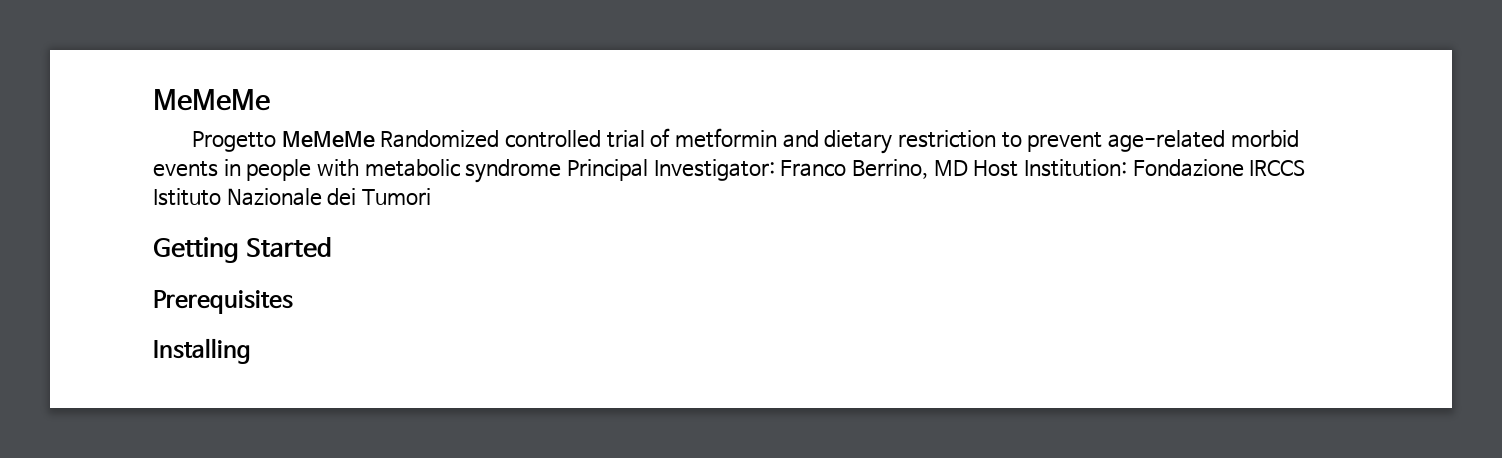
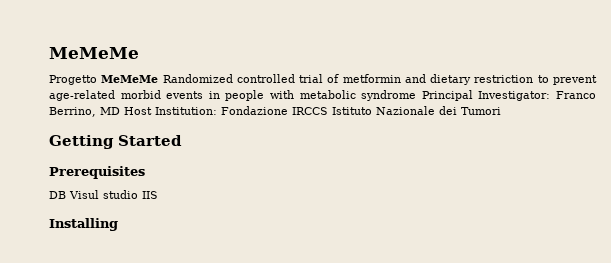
+ DB Visul studio IIS

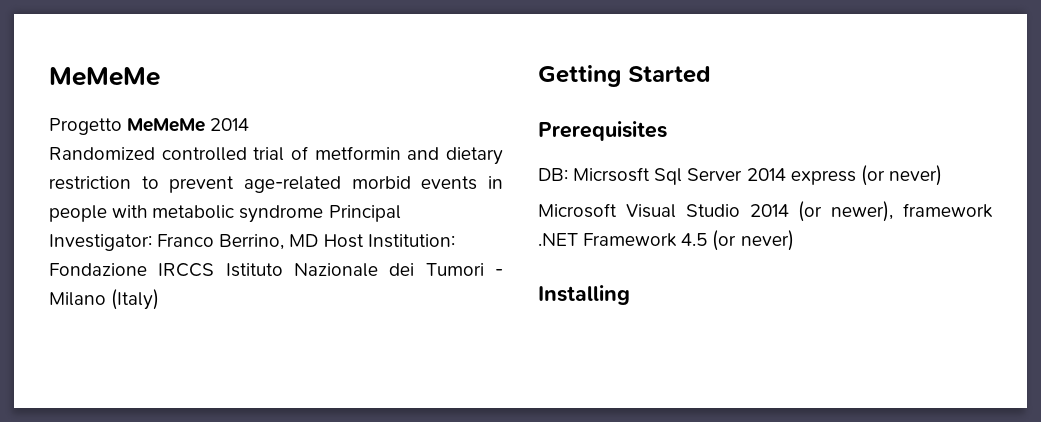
- Progetto MeMeMe Randomized controlled trial of metformin and dietary restriction to prevent age-related morbid events in people with metabolic syndrome Principal Investigator: Franco Berrino, MD Host Institution: Fondazione IRCCS Istituto Nazionale dei Tumori
+ Progetto MeMeMe 2014
+ Randomized controlled trial of metformin and dietary restriction to prevent age-related morbid events in people with metabolic syndrome Principal Investigator: Franco Berrino, MD Host Institution: Fondazione IRCCS Istituto Nazionale dei Tumori - Milano (Italy)
- DB Visul studio IIS
+ DB: Micrsosft Sql Server 2014 express (or never)
+ Microsoft Visual Studio 2014 (or newer), framework .NET Framework 4.5 (or never)

